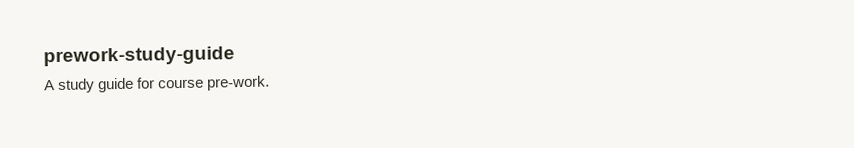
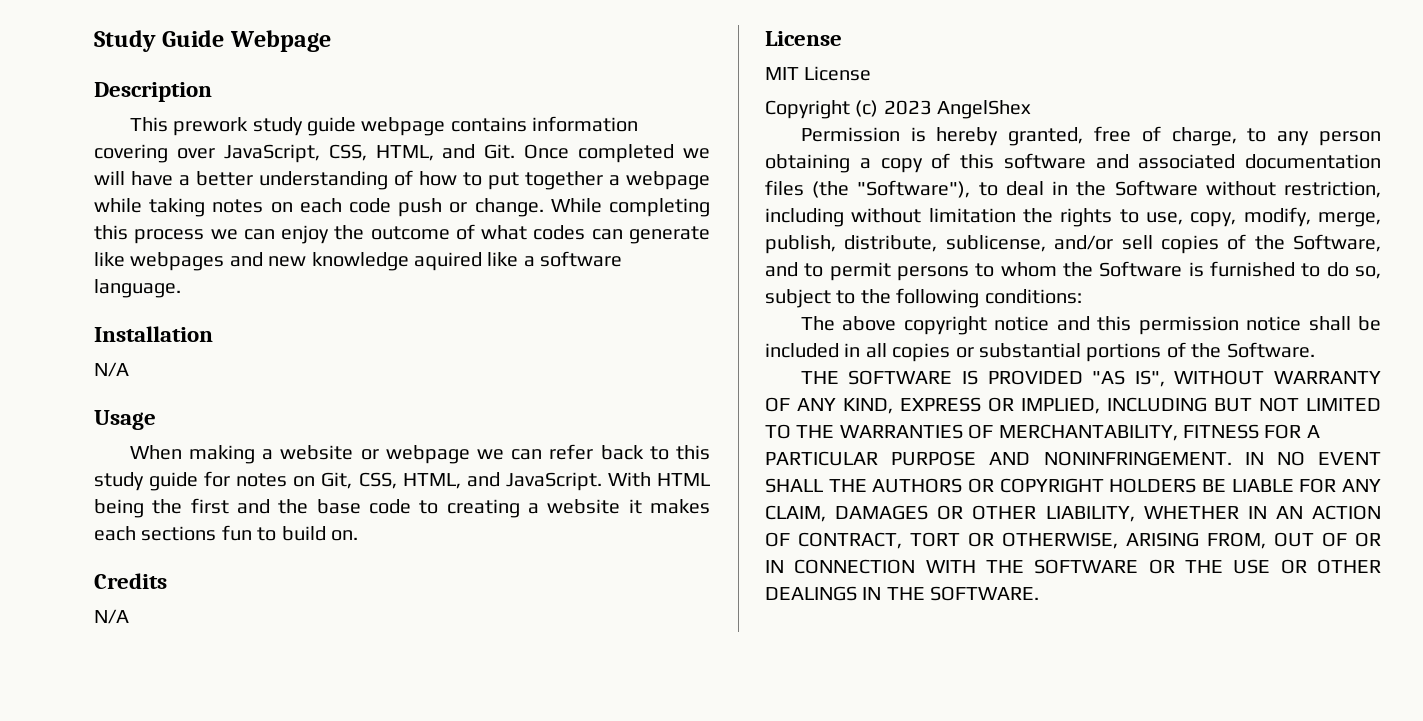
- prework-study-guide
- A study guide for course pre-work.
+ Study Guide Webpage
+ Description
+ This prework study guide webpage contains information covering over JavaScript, CSS, HTML, and Git. Once completed we will have a better understanding of how to put together a webpage while taking notes on each code push or change. While completing this process we can enjoy the outcome of what codes can generate like webpages and new knowledge aquired like a software language.
+ Installation
+ N/A
+ Usage
+ When making a website or webpage we can refer back to this study guide for notes on Git, CSS, HTML, and JavaScript. With HTML being the first and the base code to creating a website it makes each sections fun to build on.
+ Credits
+ N/A
+ License
+ MIT License
+ Copyright (c) 2023 AngelShex
+ Permission is hereby granted, free of charge, to any person obtaining a copy of this software and associated documentation files (the "Software"), to deal in the Software without restriction, including without limitation the rights to use, copy, modify, merge, publish, distribute, sublicense, and/or sell copies of the Software, and to permit persons to whom the Software is furnished to do so, subject to the following conditions:
+ The above copyright notice and this permission notice shall be included in all copies or substantial portions of the Software.
+ THE SOFTWARE IS PROVIDED "AS IS", WITHOUT WARRANTY OF ANY KIND, EXPRESS OR IMPLIED, INCLUDING BUT NOT LIMITED TO THE WARRANTIES OF MERCHANTABILITY, FITNESS FOR A PARTICULAR PURPOSE AND NONINFRINGEMENT. IN NO EVENT SHALL THE AUTHORS OR COPYRIGHT HOLDERS BE LIABLE FOR ANY CLAIM, DAMAGES OR OTHER LIABILITY, WHETHER IN AN ACTION OF CONTRACT, TORT OR OTHERWISE, ARISING FROM, OUT OF OR IN CONNECTION WITH THE SOFTWARE OR THE USE OR OTHER DEALINGS IN THE SOFTWARE.

